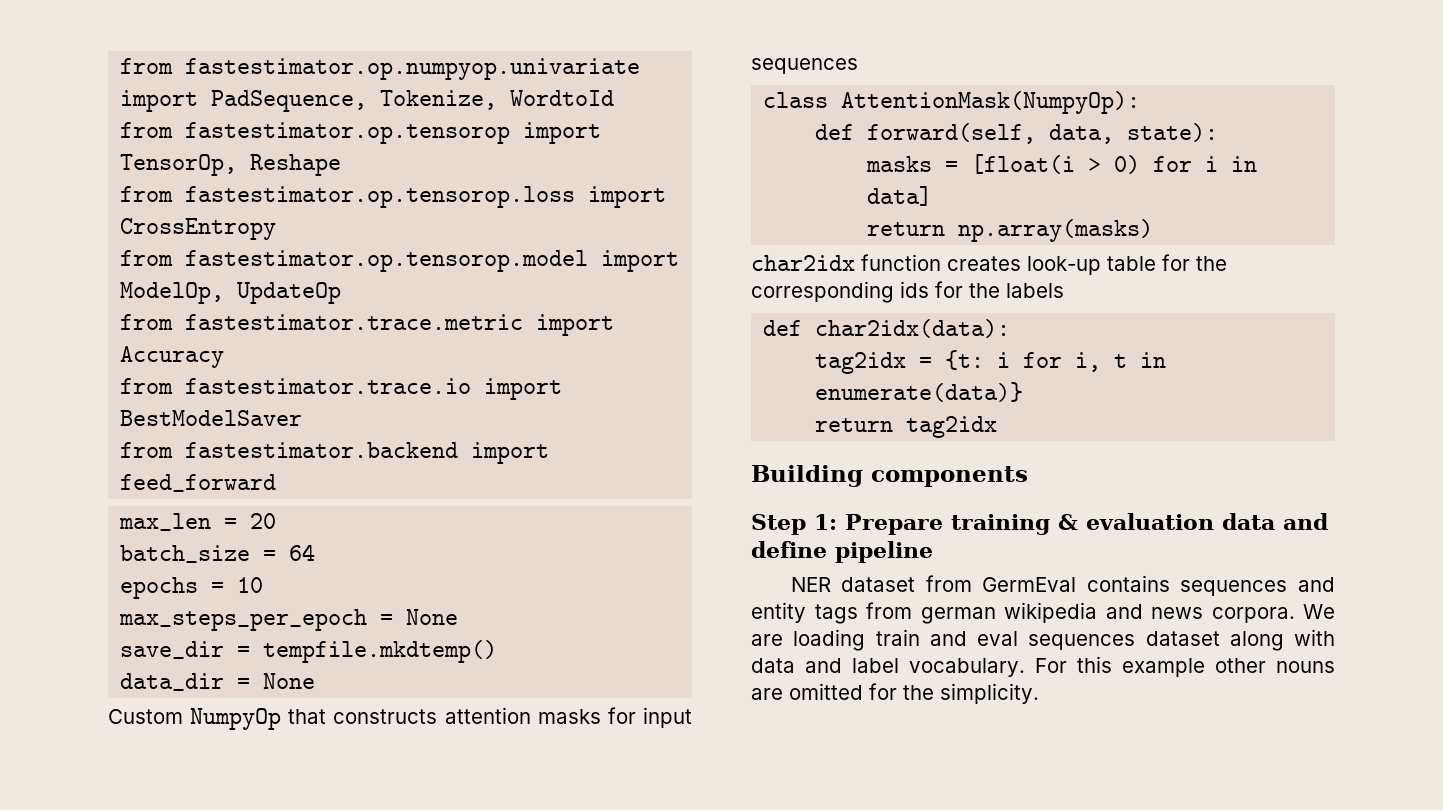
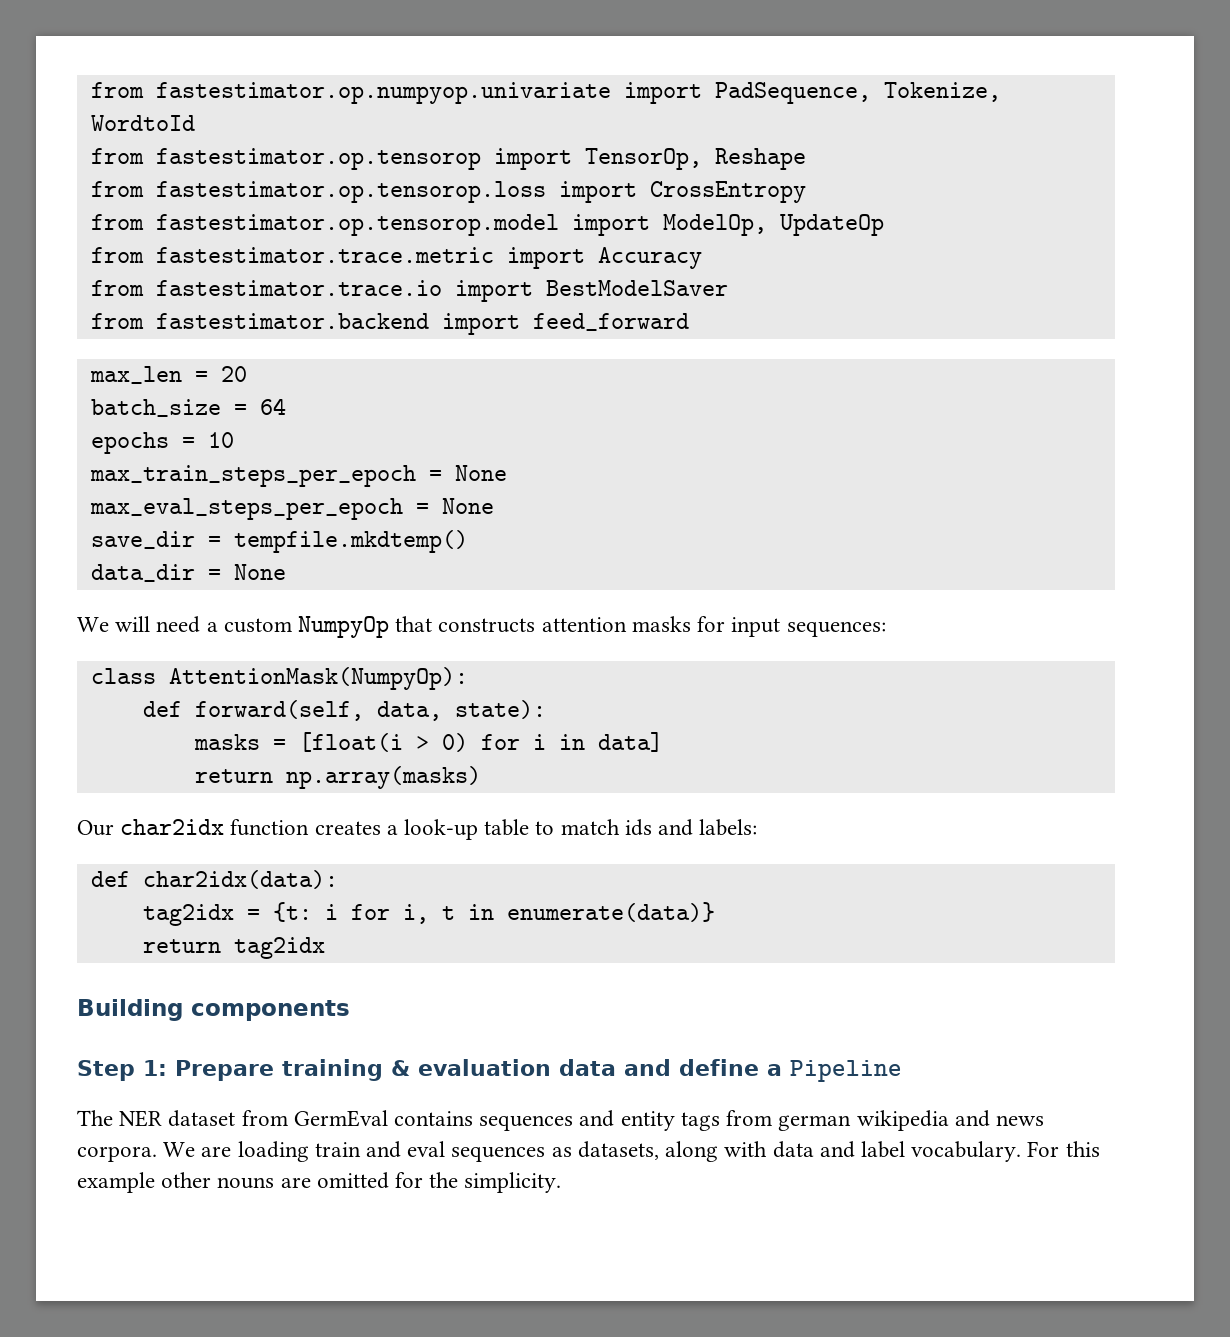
- max_steps_per_epoch = None
+ max_train_steps_per_epoch = None
+ max_eval_steps_per_epoch = None
- Custom NumpyOp that constructs attention masks for input sequences
+ We will need a custom NumpyOp that constructs attention masks for input sequences:
- char2idx function creates look-up table for the corresponding ids for the labels
+ Our char2idx function creates a look-up table to match ids and labels:
- Step 1: Prepare training & evaluation data and define pipeline
- NER dataset from GermEval contains sequences and entity tags from german wikipedia and news corpora.
+ Step 1: Prepare training & evaluation data and define a Pipeline
+ The NER dataset from GermEval contains sequences and entity tags from german wikipedia and news corpora.
- We are loading train and eval sequences dataset along with data and label vocabulary.
+ We are loading train and eval sequences as datasets, along with data and label vocabulary.

